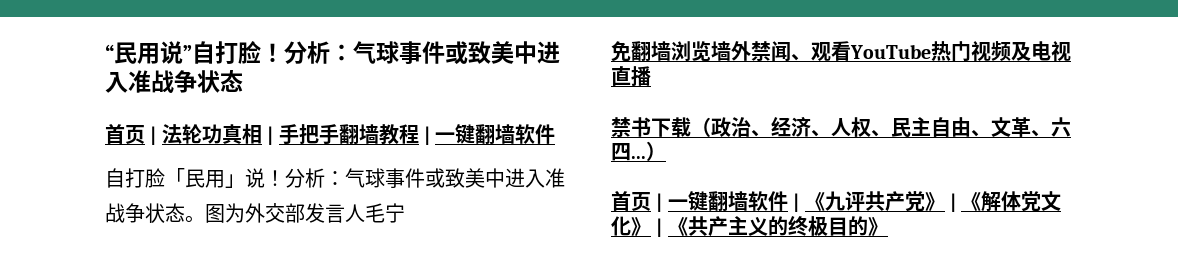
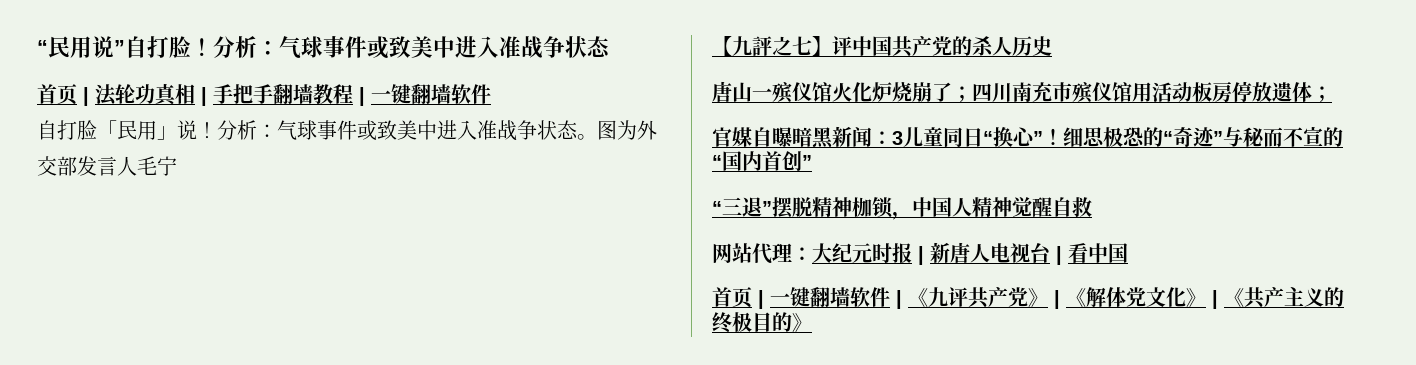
- 免翻墙浏览墙外禁闻、观看YouTube热门视频及电视直播
- 禁书下载（政治、经济、人权、民主自由、文革、六四...）
+ 【九評之七】评中国共产党的杀人历史
+ 唐山一殡仪馆火化炉烧崩了；四川南充市殡仪馆用活动板房停放遗体；
+ 官媒自曝暗黑新闻：3儿童同日“换心”！细思极恐的“奇迹”与秘而不宣的“国内首创”
+ “三退”摆脱精神枷锁，中国人精神觉醒自救
+ 网站代理：大纪元时报 | 新唐人电视台 | 看中国

